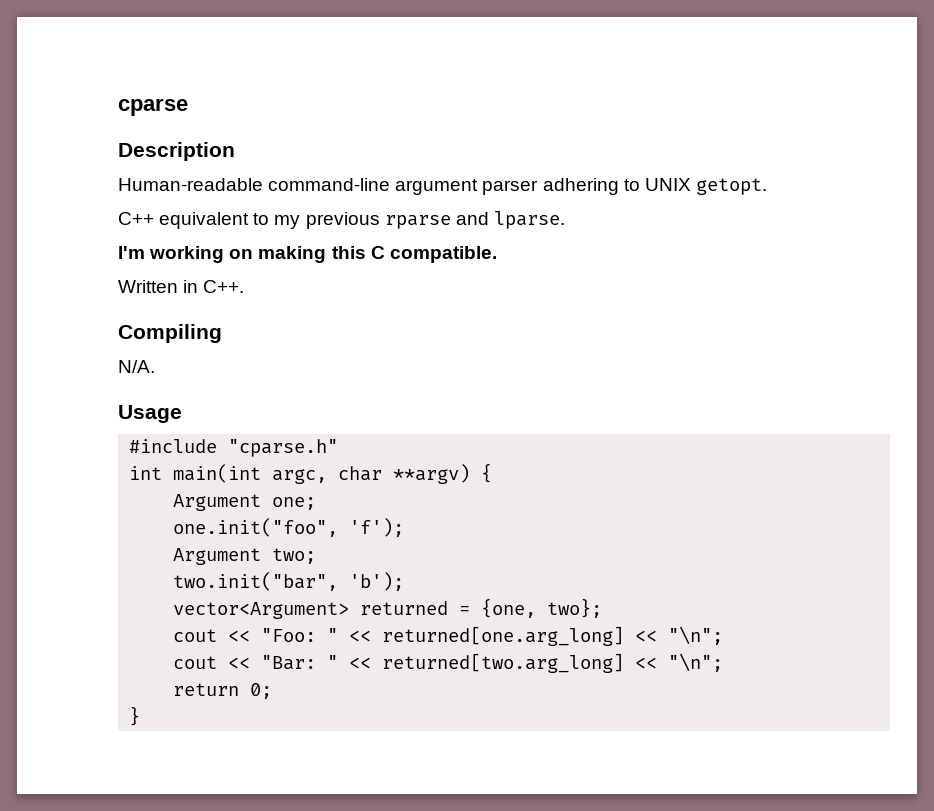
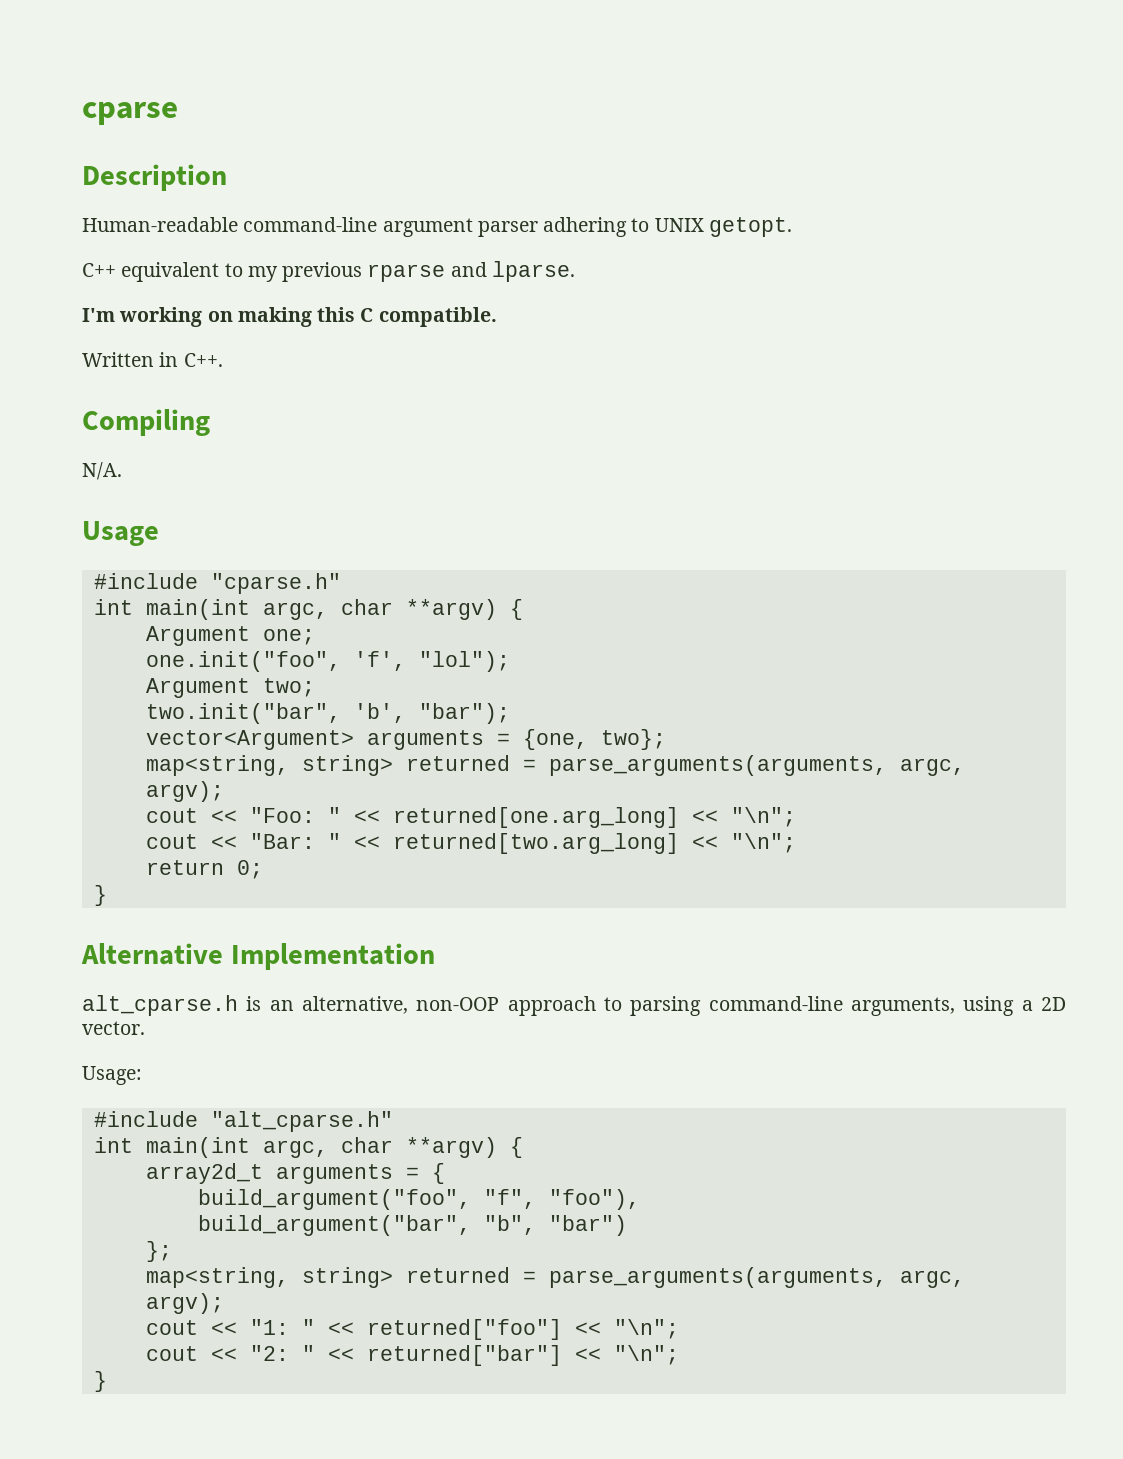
- one.init("foo", 'f');
+ one.init("foo", 'f', "lol");
- two.init("bar", 'b');
+ two.init("bar", 'b', "bar");
- vector<Argument> returned = {one, two};
+ vector<Argument> arguments = {one, two};
+ map<string, string> returned = parse_arguments(arguments, argc, argv);
+ Alternative Implementation
+ alt_cparse.h is an alternative, non-OOP approach to parsing command-line arguments, using a 2D vector.
+ Usage:
+ #include "alt_cparse.h"
+ int main(int argc, char **argv) {
+ array2d_t arguments = {
+ build_argument("foo", "f", "foo"),
+ build_argument("bar", "b", "bar")
+ };
+ map<string, string> returned = parse_arguments(arguments, argc, argv);
+ cout << "1: " << returned["foo"] << "\n";
+ cout << "2: " << returned["bar"] << "\n";
+ }

